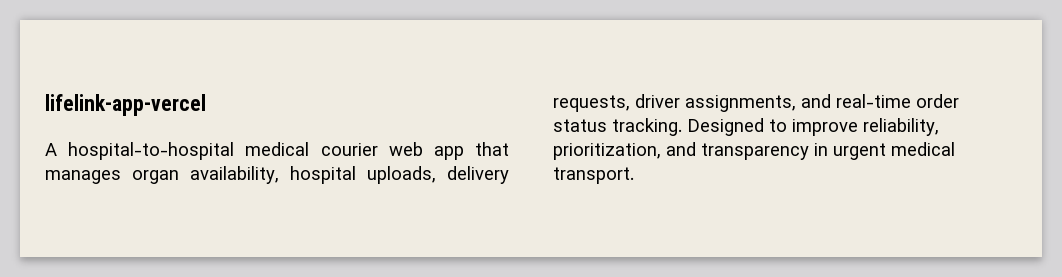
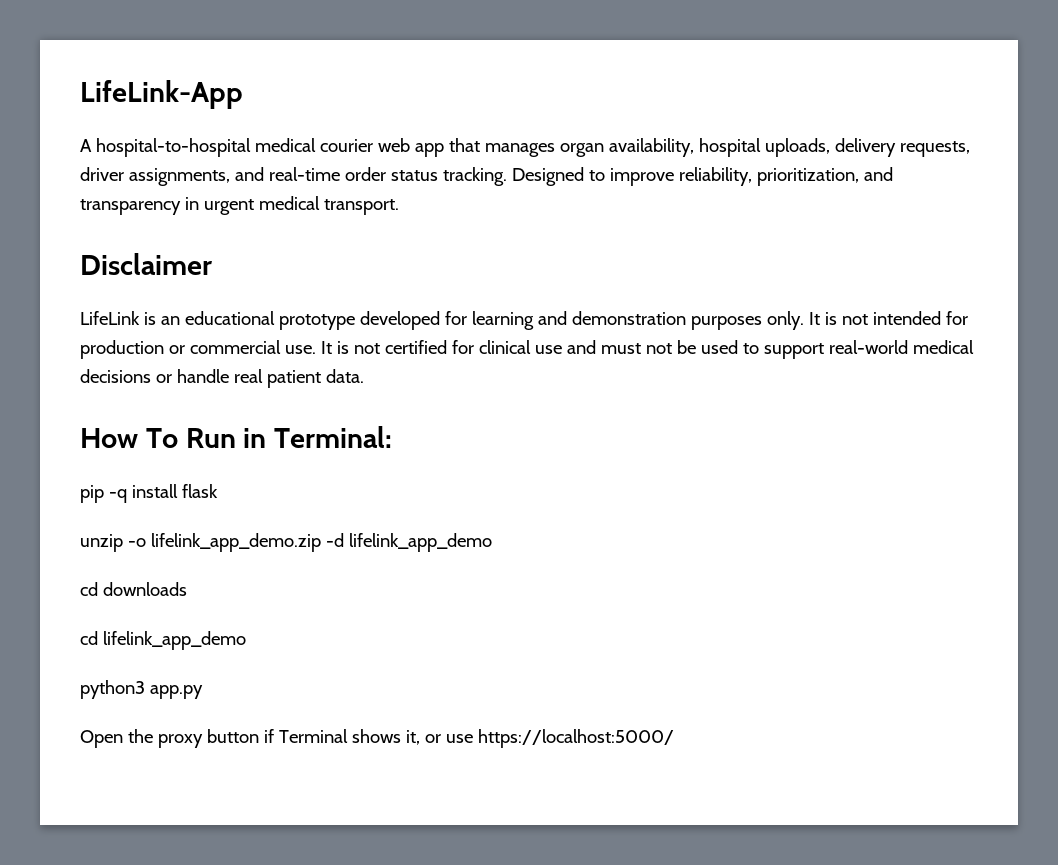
- lifelink-app-vercel
+ LifeLink-App
+ Disclaimer
+ LifeLink is an educational prototype developed for learning and demonstration purposes only. It is not intended for production or commercial use. It is not certified for clinical use and must not be used to support real-world medical decisions or handle real patient data.
+ How To Run in Terminal:
+ pip -q install flask
+ unzip -o lifelink_app_demo.zip -d lifelink_app_demo
+ cd downloads
+ cd lifelink_app_demo
+ python3 app.py
+ Open the proxy button if Terminal shows it, or use https://localhost:5000/

